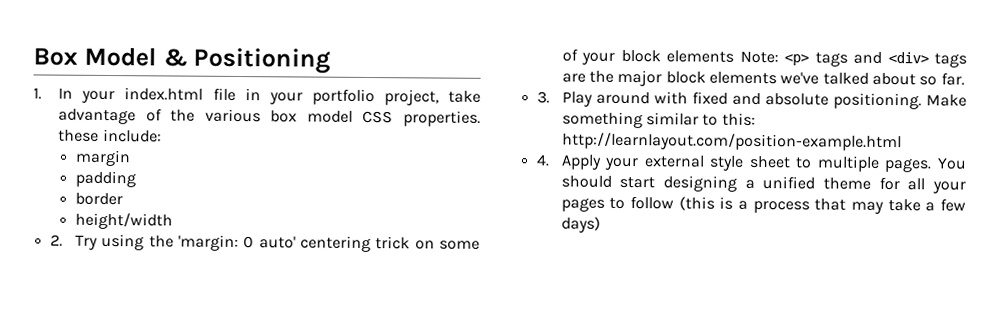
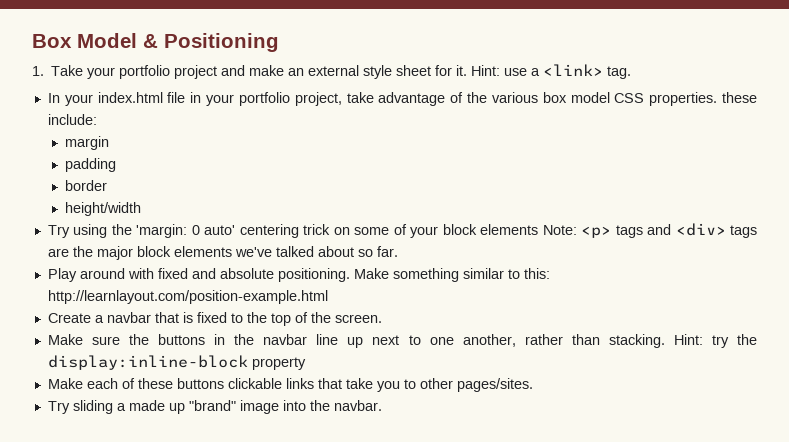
- 1. In your index.html file in your portfolio project, take advantage of the various box model CSS properties. these include:
+ 1. Take your portfolio project and make an external style sheet for it. Hint: use a <link> tag.
+ In your index.html file in your portfolio project, take advantage of the various box model CSS properties. these include:
- 2. Try using the 'margin: 0 auto' centering trick on some of your block elements Note: <p> tags and <div> tags are the major block elements we've talked about so far.
+ Try using the 'margin: 0 auto' centering trick on some of your block elements Note: <p> tags and <div> tags are the major block elements we've talked about so far.
- 3. Play around with fixed and absolute positioning.
+ Play around with fixed and absolute positioning.
- 4. Apply your external style sheet to multiple pages. You should start designing a unified theme for all your pages to follow (this is a process that may take a few days)
+ Create a navbar that is fixed to the top of the screen.
+ Make sure the buttons in the navbar line up next to one another, rather than stacking. Hint: try the display:inline-block property
+ Make each of these buttons clickable links that take you to other pages/sites.
+ Try sliding a made up "brand" image into the navbar.

